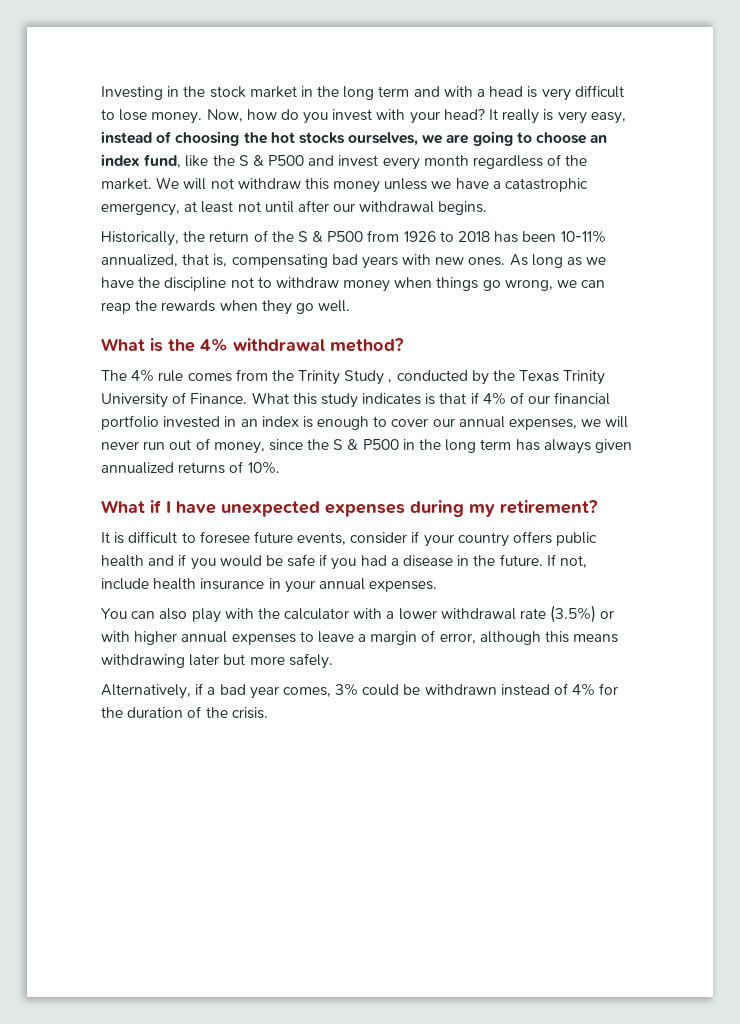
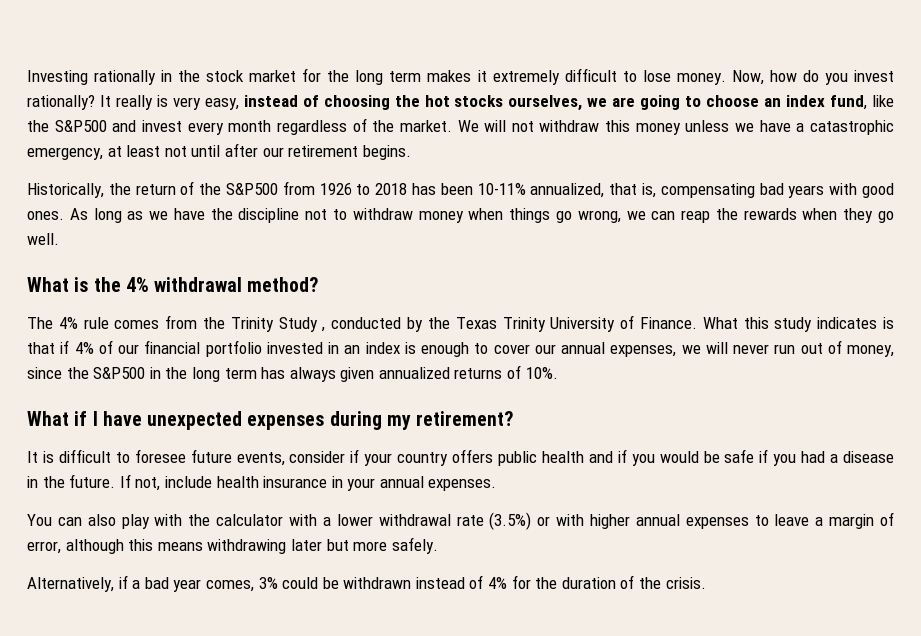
- Investing in the stock market in the long term and with a head is very difficult to lose money.
+ Investing rationally in the stock market for the long term makes it extremely difficult to lose money.
- Now, how do you invest with your head?
+ Now, how do you invest rationally?
- It really is very easy, instead of choosing the hot stocks ourselves, we are going to choose an index fund, like the S & P500 and invest every month regardless of the market.
+ It really is very easy, instead of choosing the hot stocks ourselves, we are going to choose an index fund, like the S&P500 and invest every month regardless of the market.
- We will not withdraw this money unless we have a catastrophic emergency, at least not until after our withdrawal begins.
+ We will not withdraw this money unless we have a catastrophic emergency, at least not until after our retirement begins.
- Historically, the return of the S & P500 from 1926 to 2018 has been 10-11% annualized, that is, compensating bad years with new ones.
+ Historically, the return of the S&P500 from 1926 to 2018 has been 10-11% annualized, that is, compensating bad years with good ones.
- What this study indicates is that if 4% of our financial portfolio invested in an index is enough to cover our annual expenses, we will never run out of money, since the S & P500 in the long term has always given annualized returns of 10%.
+ What this study indicates is that if 4% of our financial portfolio invested in an index is enough to cover our annual expenses, we will never run out of money, since the S&P500 in the long term has always given annualized returns of 10%.

